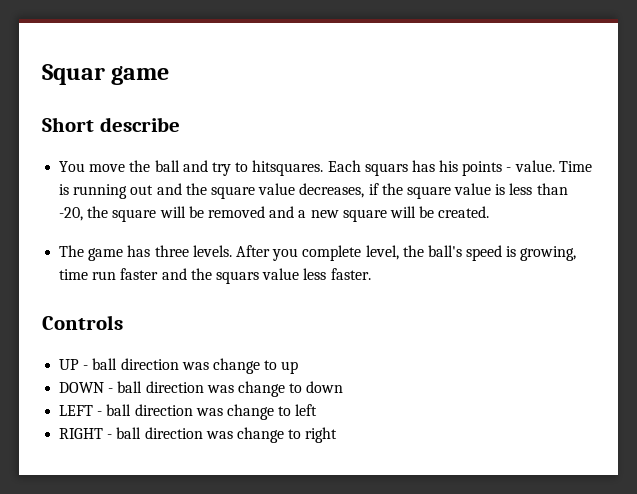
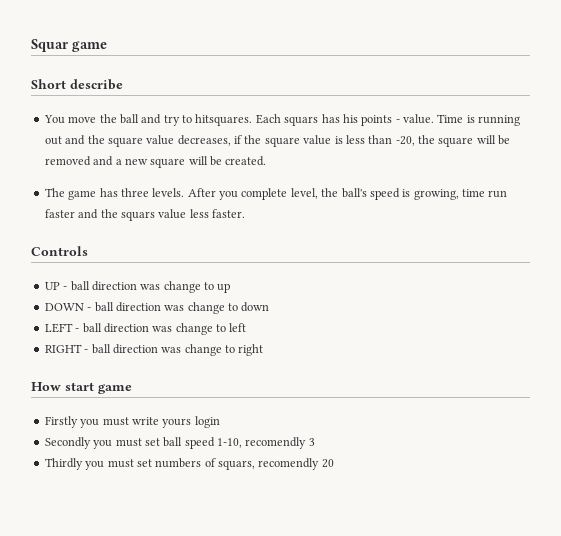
+ How start game
+ Firstly you must write yours login
+ Secondly you must set ball speed 1-10, recomendly 3
+ Thirdly you must set numbers of squars, recomendly 20

